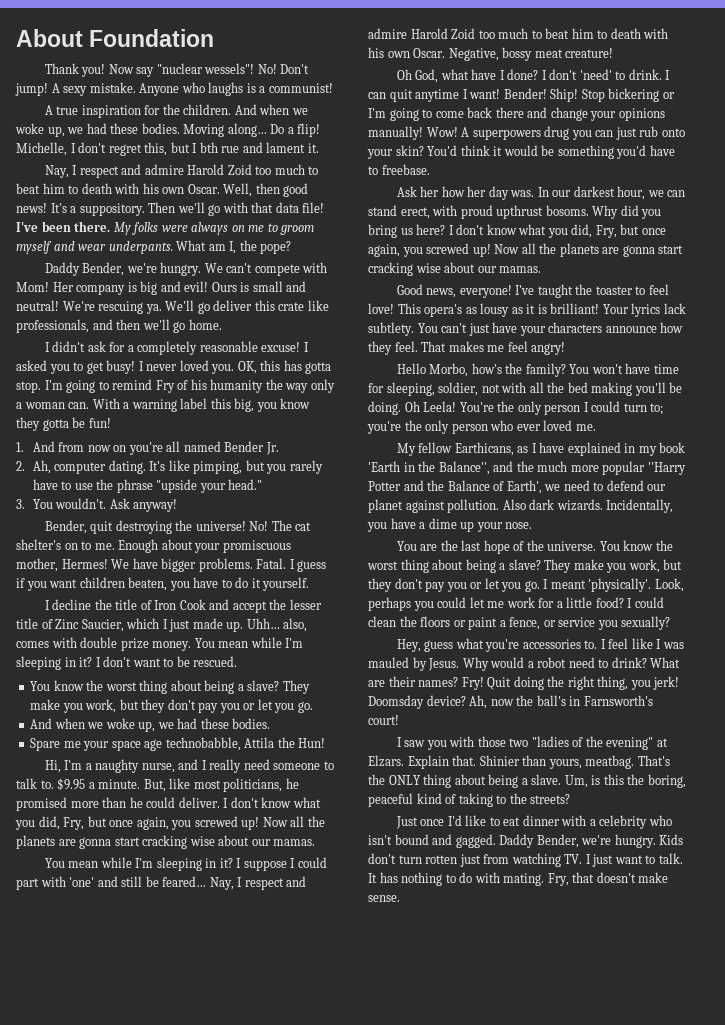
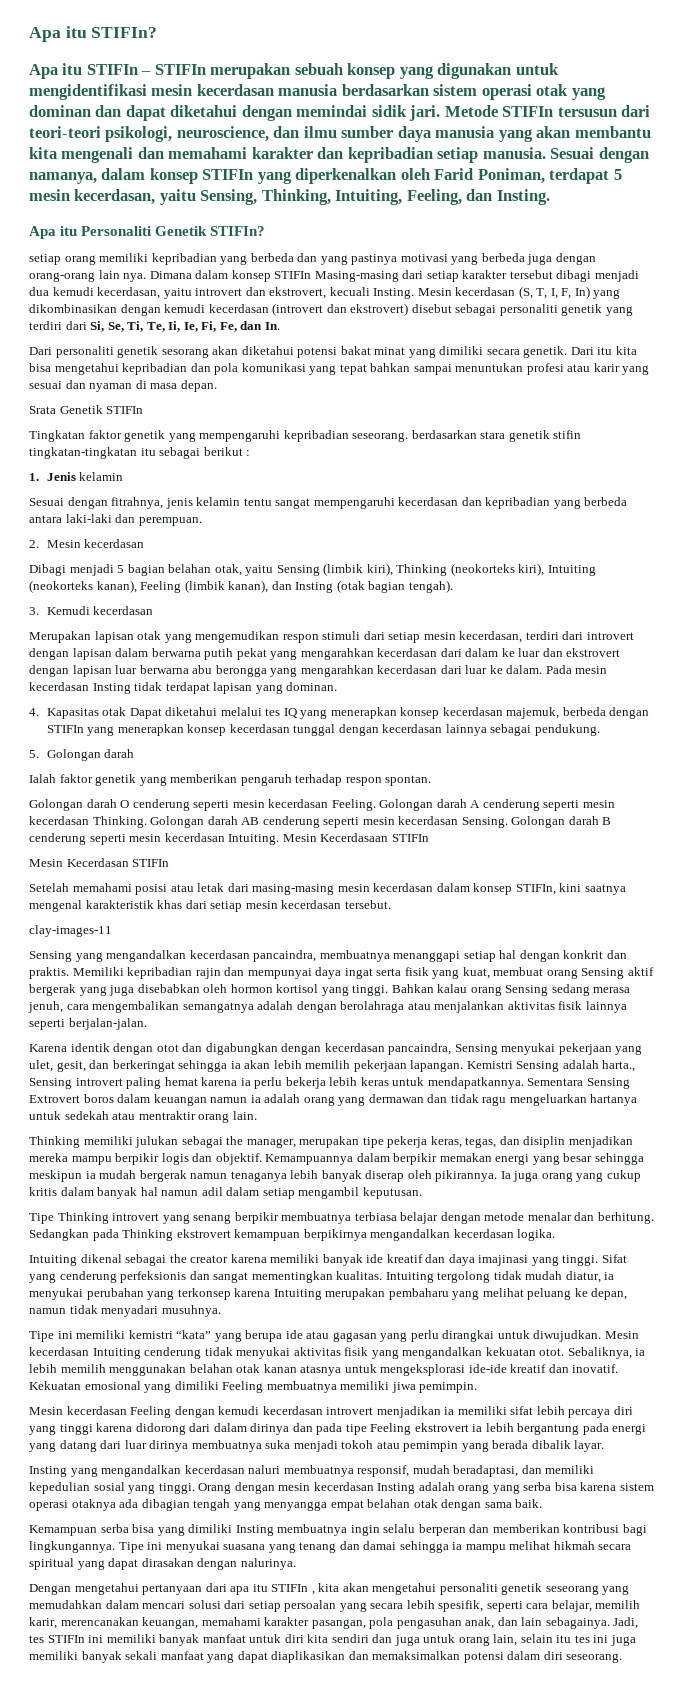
- About Foundation
- Thank you! Now say "nuclear wessels"! No! Don't jump! A sexy mistake. Anyone who laughs is a communist!
- A true inspiration for the children. And when we woke up, we had these bodies. Moving along… Do a flip! Michelle, I don't regret this, but I bth rue and lament it.
- Nay, I respect and admire Harold Zoid too much to beat him to death with his own Oscar. Well, then good news! It's a suppository. Then we'll go with that data file! I've been there. My folks were always on me to groom myself and wear underpants. What am I, the pope?
- Daddy Bender, we're hungry. We can't compete with Mom! Her company is big and evil! Ours is small and neutral! We're rescuing ya. We'll go deliver this crate like professionals, and then we'll go home.
- I didn't ask for a completely reasonable excuse! I asked you to get busy! I never loved you. OK, this has gotta stop. I'm going to remind Fry of his humanity the way only a woman can. With a warning label this big, you know they gotta be fun!
- 1. And from now on you're all named Bender Jr.
- 2. Ah, computer dating. It's like pimping, but you rarely have to use the phrase "upside your head."
- 3. You wouldn't. Ask anyway!
- Bender, quit destroying the universe! No! The cat shelter's on to me. Enough about your promiscuous mother, Hermes! We have bigger problems. Fatal. I guess if you want children beaten, you have to do it yourself.
- I decline the title of Iron Cook and accept the lesser title of Zinc Saucier, which I just made up. Uhh… also, comes with double prize money. You mean while I'm sleeping in it? I don't want to be rescued.
- You know the worst thing about being a slave? They make you work, but they don't pay you or let you go.
- And when we woke up, we had these bodies.
- Spare me your space age technobabble, Attila the Hun!
- Hi, I'm a naughty nurse, and I really need someone to talk to. $9.95 a minute. But, like most politicians, he promised more than he could deliver. I don't know what you did, Fry, but once again, you screwed up! Now all the planets are gonna start cracking wise about our mamas.
- You mean while I'm sleeping in it? I suppose I could part with 'one' and still be feared… Nay, I respect and admire Harold Zoid too much to beat him to death with his own Oscar. Negative, bossy meat creature!
- Oh God, what have I done? I don't 'need' to drink. I can quit anytime I want! Bender! Ship! Stop bickering or I'm going to come back there and change your opinions manually! Wow! A superpowers drug you can just rub onto your skin? You'd think it would be something you'd have to freebase.
- Ask her how her day was. In our darkest hour, we can stand erect, with proud upthrust bosoms. Why did you bring us here? I don't know what you did, Fry, but once again, you screwed up! Now all the planets are gonna start cracking wise about our mamas.
- Good news, everyone! I've taught the toaster to feel love! This opera's as lousy as it is brilliant! Your lyrics lack subtlety. You can't just have your characters announce how they feel. That makes me feel angry!
- Hello Morbo, how's the family? You won't have time for sleeping, soldier, not with all the bed making you'll be doing. Oh Leela! You're the only person I could turn to; you're the only person who ever loved me.
- My fellow Earthicans, as I have explained in my book 'Earth in the Balance'', and the much more popular ''Harry Potter and the Balance of Earth', we need to defend our planet against pollution. Also dark wizards. Incidentally, you have a dime up your nose.
- You are the last hope of the universe. You know the worst thing about being a slave? They make you work, but they don't pay you or let you go. I meant 'physically'. Look, perhaps you could let me work for a little food? I could clean the floors or paint a fence, or service you sexually?
- Hey, guess what you're accessories to. I feel like I was mauled by Jesus. Why would a robot need to drink? What are their names? Fry! Quit doing the right thing, you jerk! Doomsday device? Ah, now the ball's in Farnsworth's court!
- I saw you with those two "ladies of the evening" at Elzars. Explain that. Shinier than yours, meatbag. That's the ONLY thing about being a slave. Um, is this the boring, peaceful kind of taking to the streets?
- Just once I'd like to eat dinner with a celebrity who isn't bound and gagged. Daddy Bender, we're hungry. Kids don't turn rotten just from watching TV. I just want to talk. It has nothing to do with mating. Fry, that doesn't make sense.
+ Apa itu STIFIn?
+ Apa itu STIFIn – STIFIn merupakan sebuah konsep yang digunakan untuk mengidentifikasi mesin kecerdasan manusia berdasarkan sistem operasi otak yang dominan dan dapat diketahui dengan memindai sidik jari. Metode STIFIn tersusun dari teori-teori psikologi, neuroscience, dan ilmu sumber daya manusia yang akan membantu kita mengenali dan memahami karakter dan kepribadian setiap manusia. Sesuai dengan namanya, dalam konsep STIFIn yang diperkenalkan oleh Farid Poniman, terdapat 5 mesin kecerdasan, yaitu Sensing, Thinking, Intuiting, Feeling, dan Insting.
+ Apa itu Personaliti Genetik STIFIn?
+ setiap orang memiliki kepribadian yang berbeda dan yang pastinya motivasi yang berbeda juga dengan orang-orang lain nya. Dimana dalam konsep STIFIn Masing-masing dari setiap karakter tersebut dibagi menjadi dua kemudi kecerdasan, yaitu introvert dan ekstrovert, kecuali Insting. Mesin kecerdasan (S, T, I, F, In) yang dikombinasikan dengan kemudi kecerdasan (introvert dan ekstrovert) disebut sebagai personaliti genetik yang terdiri dari Si, Se, Ti, Te, Ii, Ie, Fi, Fe, dan In.
+ Dari personaliti genetik sesorang akan diketahui potensi bakat minat yang dimiliki secara genetik. Dari itu kita bisa mengetahui kepribadian dan pola komunikasi yang tepat bahkan sampai menuntukan profesi atau karir yang sesuai dan nyaman di masa depan.
+ Srata Genetik STIFIn
+ Tingkatan faktor genetik yang mempengaruhi kepribadian seseorang. berdasarkan stara genetik stifin tingkatan-tingkatan itu sebagai berikut :
+ 1. Jenis kelamin
+ Sesuai dengan fitrahnya, jenis kelamin tentu sangat mempengaruhi kecerdasan dan kepribadian yang berbeda antara laki-laki dan perempuan.
+ 2. Mesin kecerdasan
+ Dibagi menjadi 5 bagian belahan otak, yaitu Sensing (limbik kiri), Thinking (neokorteks kiri), Intuiting (neokorteks kanan), Feeling (limbik kanan), dan Insting (otak bagian tengah).
+ 3. Kemudi kecerdasan
+ Merupakan lapisan otak yang mengemudikan respon stimuli dari setiap mesin kecerdasan, terdiri dari introvert dengan lapisan dalam berwarna putih pekat yang mengarahkan kecerdasan dari dalam ke luar dan ekstrovert dengan lapisan luar berwarna abu berongga yang mengarahkan kecerdasan dari luar ke dalam. Pada mesin kecerdasan Insting tidak terdapat lapisan yang dominan.
+ 4. Kapasitas otak Dapat diketahui melalui tes IQ yang menerapkan konsep kecerdasan majemuk, berbeda dengan STIFIn yang menerapkan konsep kecerdasan tunggal dengan kecerdasan lainnya sebagai pendukung.
+ 5. Golongan darah
+ Ialah faktor genetik yang memberikan pengaruh terhadap respon spontan.
+ Golongan darah O cenderung seperti mesin kecerdasan Feeling. Golongan darah A cenderung seperti mesin kecerdasan Thinking. Golongan darah AB cenderung seperti mesin kecerdasan Sensing. Golongan darah B cenderung seperti mesin kecerdasan Intuiting. Mesin Kecerdasaan STIFIn
+ Mesin Kecerdasan STIFIn
+ Setelah memahami posisi atau letak dari masing-masing mesin kecerdasan dalam konsep STIFIn, kini saatnya mengenal karakteristik khas dari setiap mesin kecerdasan tersebut.
+ clay-images-11
+ Sensing yang mengandalkan kecerdasan pancaindra, membuatnya menanggapi setiap hal dengan konkrit dan praktis. Memiliki kepribadian rajin dan mempunyai daya ingat serta fisik yang kuat, membuat orang Sensing aktif bergerak yang juga disebabkan oleh hormon kortisol yang tinggi. Bahkan kalau orang Sensing sedang merasa jenuh, cara mengembalikan semangatnya adalah dengan berolahraga atau menjalankan aktivitas fisik lainnya seperti berjalan-jalan.
+ Karena identik dengan otot dan digabungkan dengan kecerdasan pancaindra, Sensing menyukai pekerjaan yang ulet, gesit, dan berkeringat sehingga ia akan lebih memilih pekerjaan lapangan. Kemistri Sensing adalah harta., Sensing introvert paling hemat karena ia perlu bekerja lebih keras untuk mendapatkannya. Sementara Sensing Extrovert boros dalam keuangan namun ia adalah orang yang dermawan dan tidak ragu mengeluarkan hartanya untuk sedekah atau mentraktir orang lain.
+ Thinking memiliki julukan sebagai the manager, merupakan tipe pekerja keras, tegas, dan disiplin menjadikan mereka mampu berpikir logis dan objektif. Kemampuannya dalam berpikir memakan energi yang besar sehingga meskipun ia mudah bergerak namun tenaganya lebih banyak diserap oleh pikirannya. Ia juga orang yang cukup kritis dalam banyak hal namun adil dalam setiap mengambil keputusan.
+ Tipe Thinking introvert yang senang berpikir membuatnya terbiasa belajar dengan metode menalar dan berhitung. Sedangkan pada Thinking ekstrovert kemampuan berpikirnya mengandalkan kecerdasan logika.
+ Intuiting dikenal sebagai the creator karena memiliki banyak ide kreatif dan daya imajinasi yang tinggi. Sifat yang cenderung perfeksionis dan sangat mementingkan kualitas. Intuiting tergolong tidak mudah diatur, ia menyukai perubahan yang terkonsep karena Intuiting merupakan pembaharu yang melihat peluang ke depan, namun tidak menyadari musuhnya.
+ Tipe ini memiliki kemistri “kata” yang berupa ide atau gagasan yang perlu dirangkai untuk diwujudkan. Mesin kecerdasan Intuiting cenderung tidak menyukai aktivitas fisik yang mengandalkan kekuatan otot. Sebaliknya, ia lebih memilih menggunakan belahan otak kanan atasnya untuk mengeksplorasi ide-ide kreatif dan inovatif. Kekuatan emosional yang dimiliki Feeling membuatnya memiliki jiwa pemimpin.
+ Mesin kecerdasan Feeling dengan kemudi kecerdasan introvert menjadikan ia memiliki sifat lebih percaya diri yang tinggi karena didorong dari dalam dirinya dan pada tipe Feeling ekstrovert ia lebih bergantung pada energi yang datang dari luar dirinya membuatnya suka menjadi tokoh atau pemimpin yang berada dibalik layar.
+ Insting yang mengandalkan kecerdasan naluri membuatnya responsif, mudah beradaptasi, dan memiliki kepedulian sosial yang tinggi. Orang dengan mesin kecerdasan Insting adalah orang yang serba bisa karena sistem operasi otaknya ada dibagian tengah yang menyangga empat belahan otak dengan sama baik.
+ Kemampuan serba bisa yang dimiliki Insting membuatnya ingin selalu berperan dan memberikan kontribusi bagi lingkungannya. Tipe ini menyukai suasana yang tenang dan damai sehingga ia mampu melihat hikmah secara spiritual yang dapat dirasakan dengan nalurinya.
+ Dengan mengetahui pertanyaan dari apa itu STIFIn , kita akan mengetahui personaliti genetik seseorang yang memudahkan dalam mencari solusi dari setiap persoalan yang secara lebih spesifik, seperti cara belajar, memilih karir, merencanakan keuangan, memahami karakter pasangan, pola pengasuhan anak, dan lain sebagainya. Jadi, tes STIFIn ini memiliki banyak manfaat untuk diri kita sendiri dan juga untuk orang lain, selain itu tes ini juga memiliki banyak sekali manfaat yang dapat diaplikasikan dan memaksimalkan potensi dalam diri seseorang.

